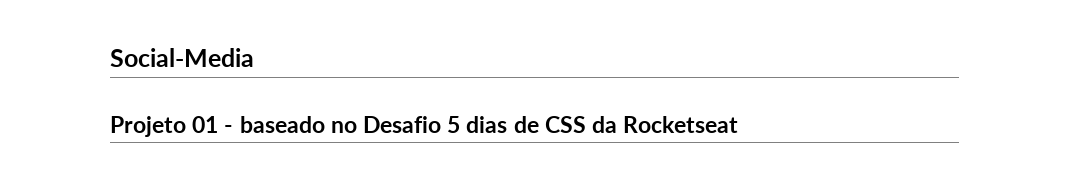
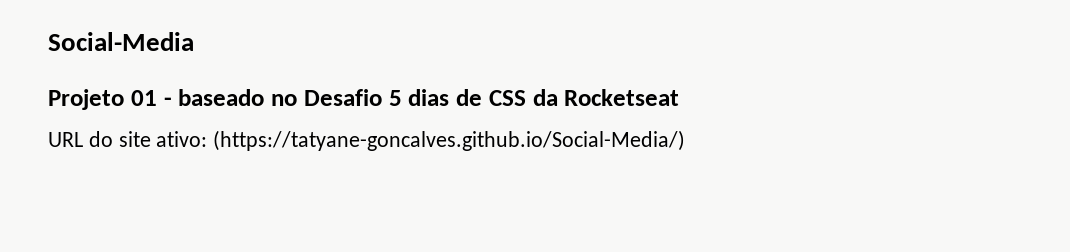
+ URL do site ativo: (https://tatyane-goncalves.github.io/Social-Media/)

